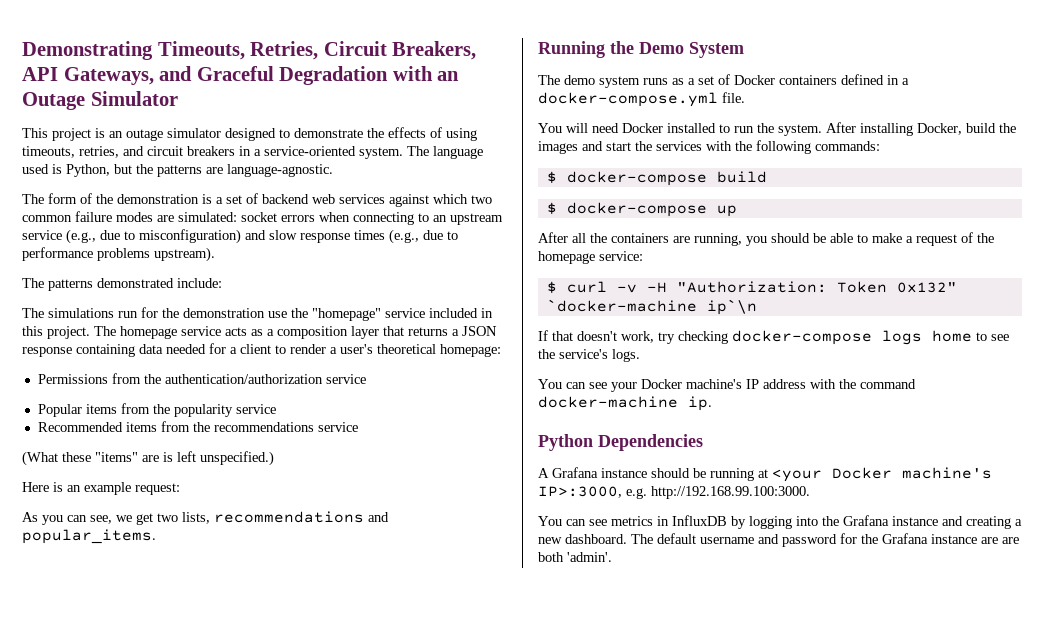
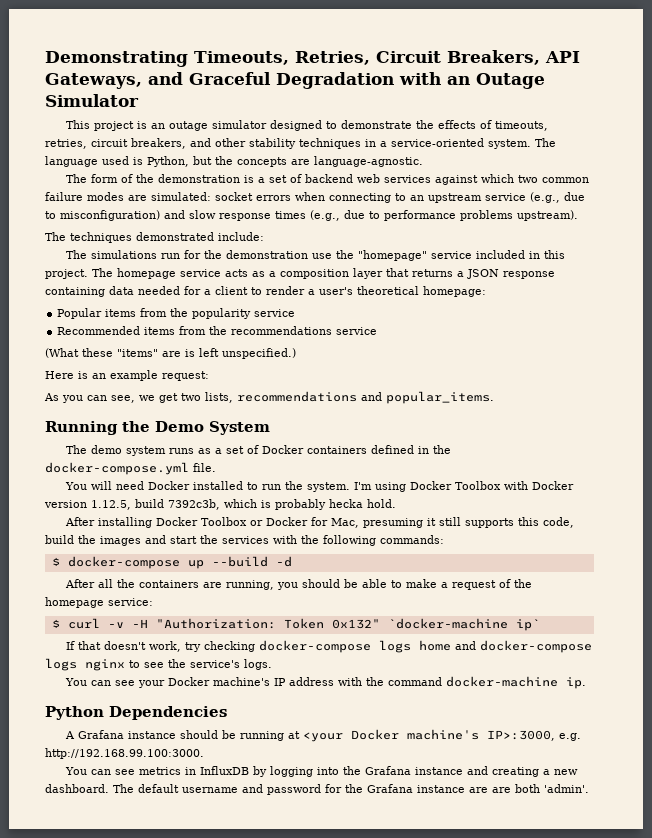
- This project is an outage simulator designed to demonstrate the effects of using timeouts, retries, and circuit breakers in a service-oriented system.
+ This project is an outage simulator designed to demonstrate the effects of timeouts, retries, circuit breakers, and other stability techniques in a service-oriented system.
- The language used is Python, but the patterns are language-agnostic.
+ The language used is Python, but the concepts are language-agnostic.
- The patterns demonstrated include:
+ The techniques demonstrated include:
- Permissions from the authentication/authorization service
- The demo system runs as a set of Docker containers defined in a docker-compose.yml file.
+ The demo system runs as a set of Docker containers defined in the docker-compose.yml file.
- After installing Docker, build the images and start the services with the following commands:
+ I'm using Docker Toolbox with Docker version 1.12.5, build 7392c3b, which is probably hecka hold.
+ After installing Docker Toolbox or Docker for Mac, presuming it still supports this code, build the images and start the services with the following commands:
- $ docker-compose build
- $ docker-compose up
+ $ docker-compose up --build -d
- $ curl -v -H "Authorization: Token 0x132" `docker-machine ip`\n
+ $ curl -v -H "Authorization: Token 0x132" `docker-machine ip`
- If that doesn't work, try checking docker-compose logs home to see the service's logs.
+ If that doesn't work, try checking docker-compose logs home and docker-compose logs nginx to see the service's logs.

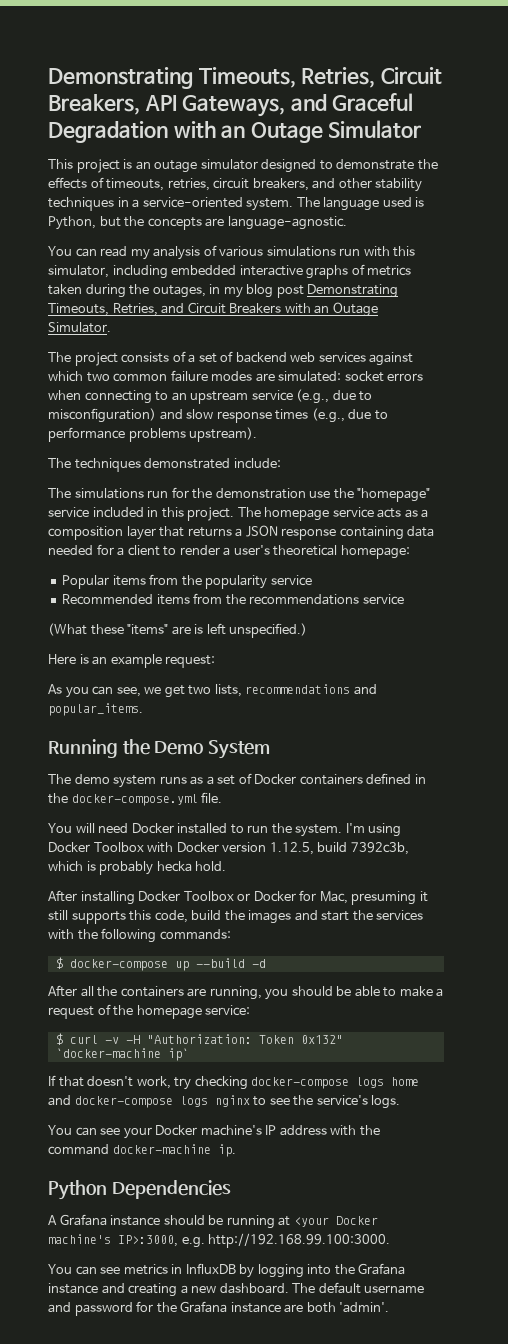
- The form of the demonstration is a set of backend web services against which two common failure modes are simulated: socket errors when connecting to an upstream service (e.g., due to misconfiguration) and slow response times (e.g., due to performance problems upstream).
+ You can read my analysis of various simulations run with this simulator, including embedded interactive graphs of metrics taken during the outages, in my blog post Demonstrating Timeouts, Retries, and Circuit Breakers with an Outage Simulator.
+ The project consists of a set of backend web services against which two common failure modes are simulated: socket errors when connecting to an upstream service (e.g., due to misconfiguration) and slow response times (e.g., due to performance problems upstream).
- The default username and password for the Grafana instance are are both 'admin'.
+ The default username and password for the Grafana instance are both 'admin'.

